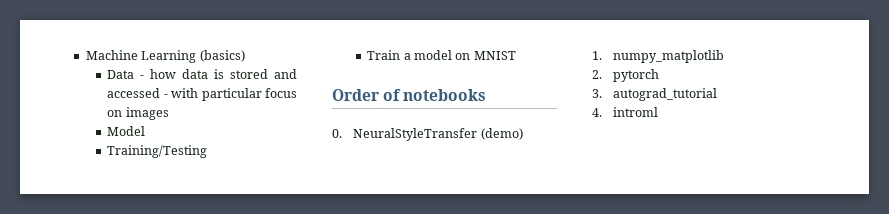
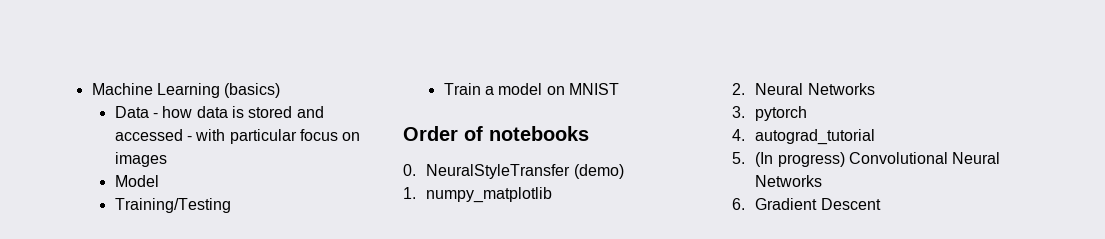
- 2. pytorch
+ 2. Neural Networks
+ 3. pytorch
- 3. autograd_tutorial
+ 4. autograd_tutorial
- 4. introml
+ 5. (In progress) Convolutional Neural Networks
+ 6. Gradient Descent

